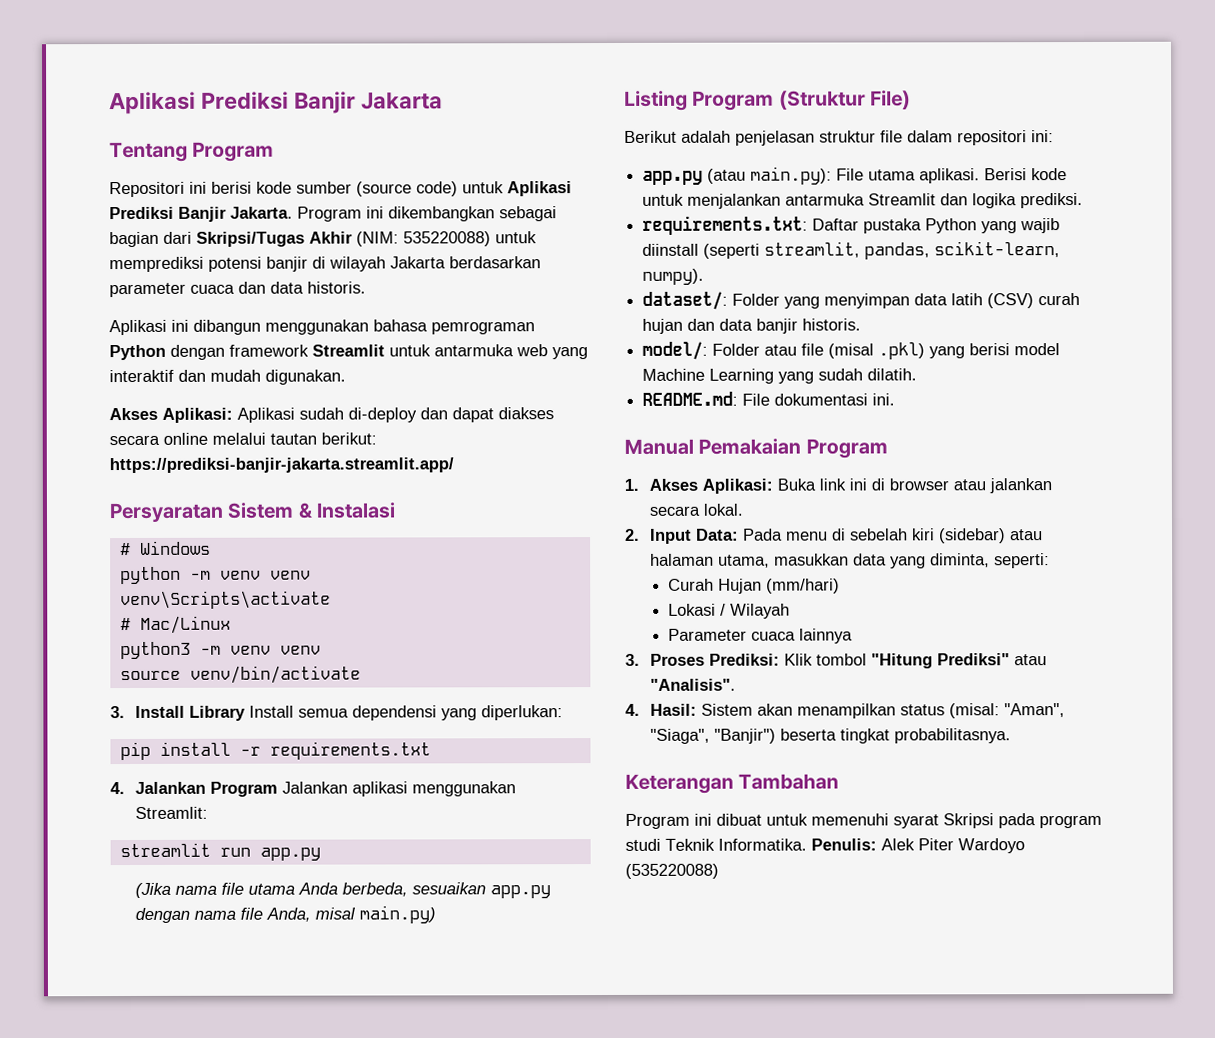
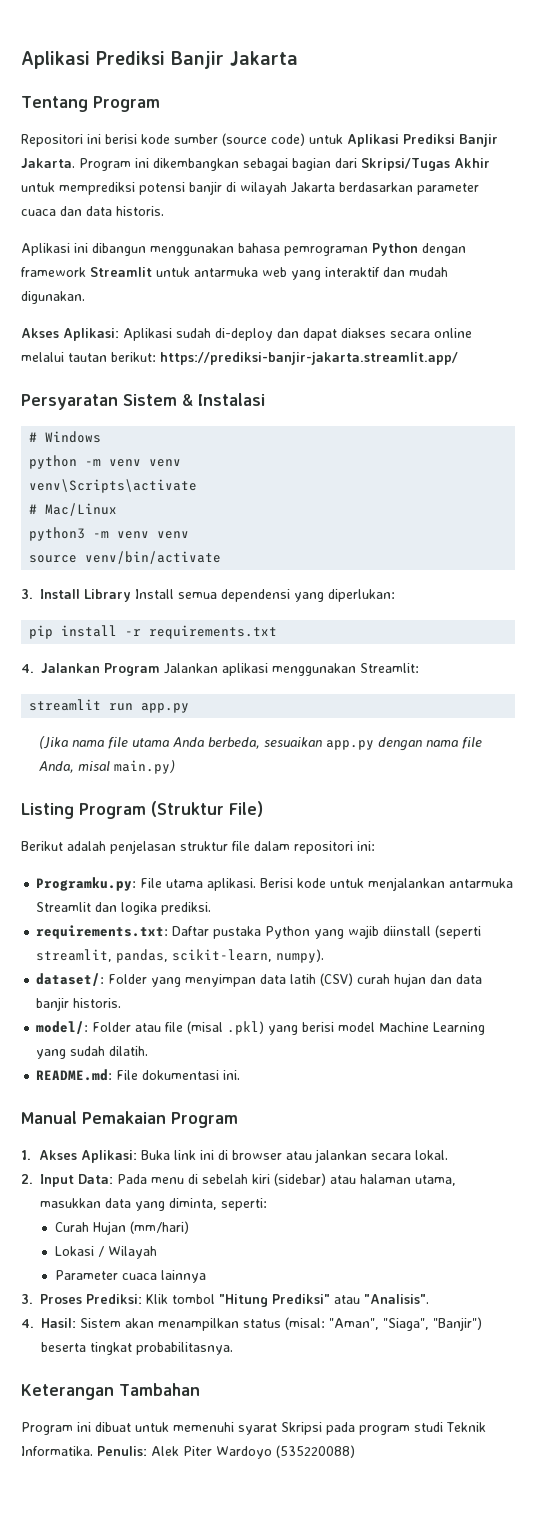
- Program ini dikembangkan sebagai bagian dari Skripsi/Tugas Akhir (NIM: 535220088) untuk memprediksi potensi banjir di wilayah Jakarta berdasarkan parameter cuaca dan data historis.
+ Program ini dikembangkan sebagai bagian dari Skripsi/Tugas Akhir untuk memprediksi potensi banjir di wilayah Jakarta berdasarkan parameter cuaca dan data historis.
- app.py (atau main.py): File utama aplikasi.
+ Programku.py: File utama aplikasi.

